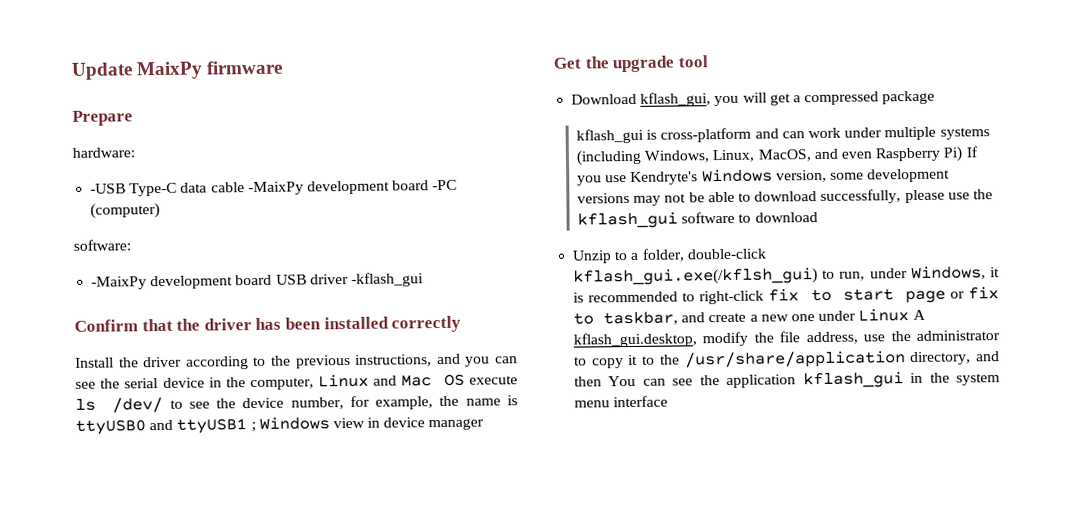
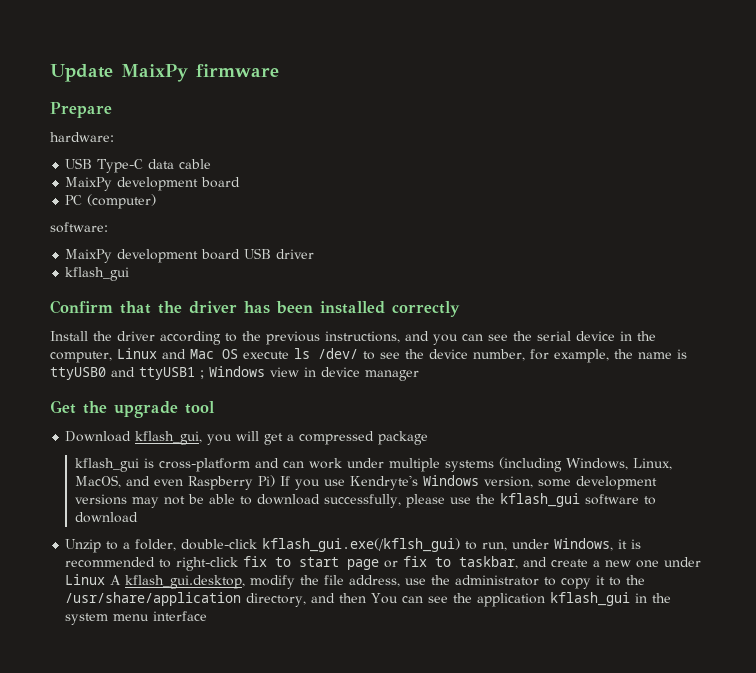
- -USB Type-C data cable -MaixPy development board -PC (computer)
+ USB Type-C data cable
+ MaixPy development board
+ PC (computer)
- -MaixPy development board USB driver -kflash_gui
+ MaixPy development board USB driver
+ kflash_gui

